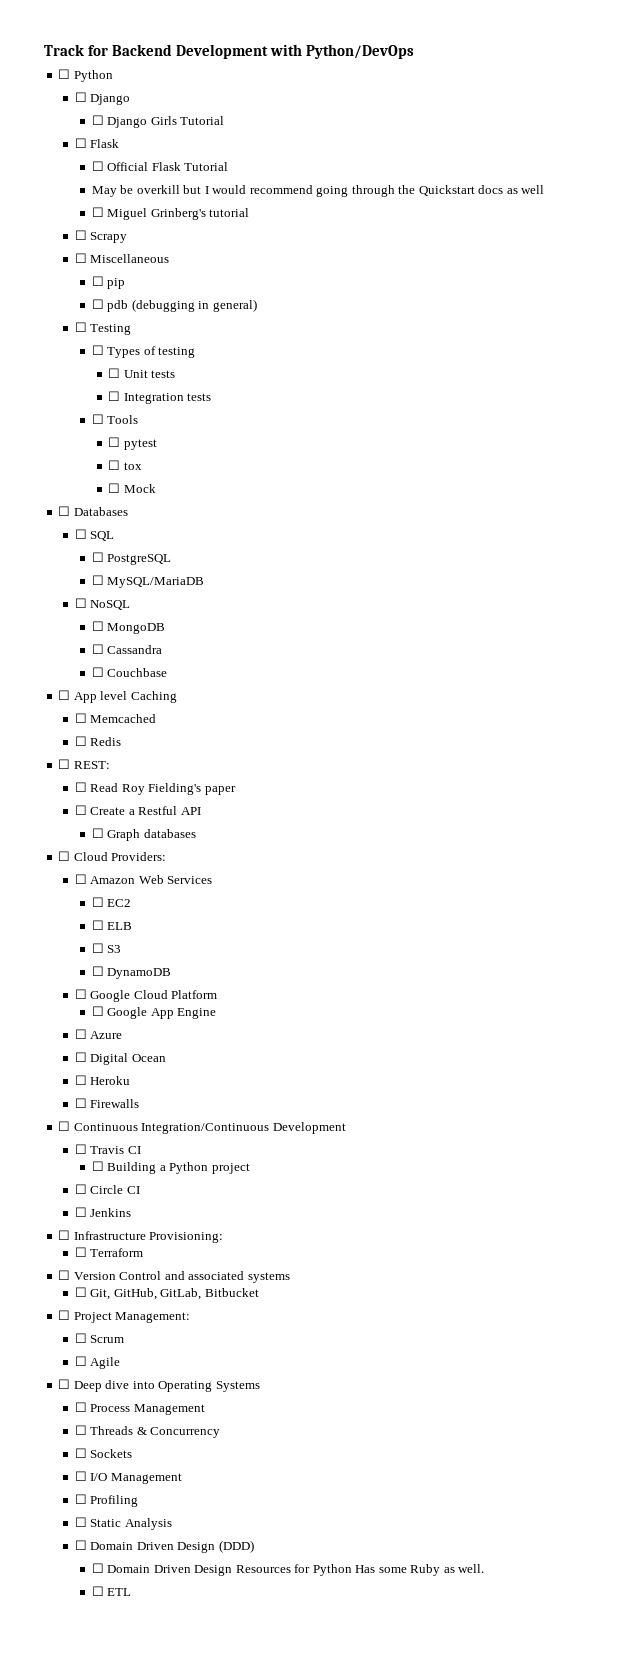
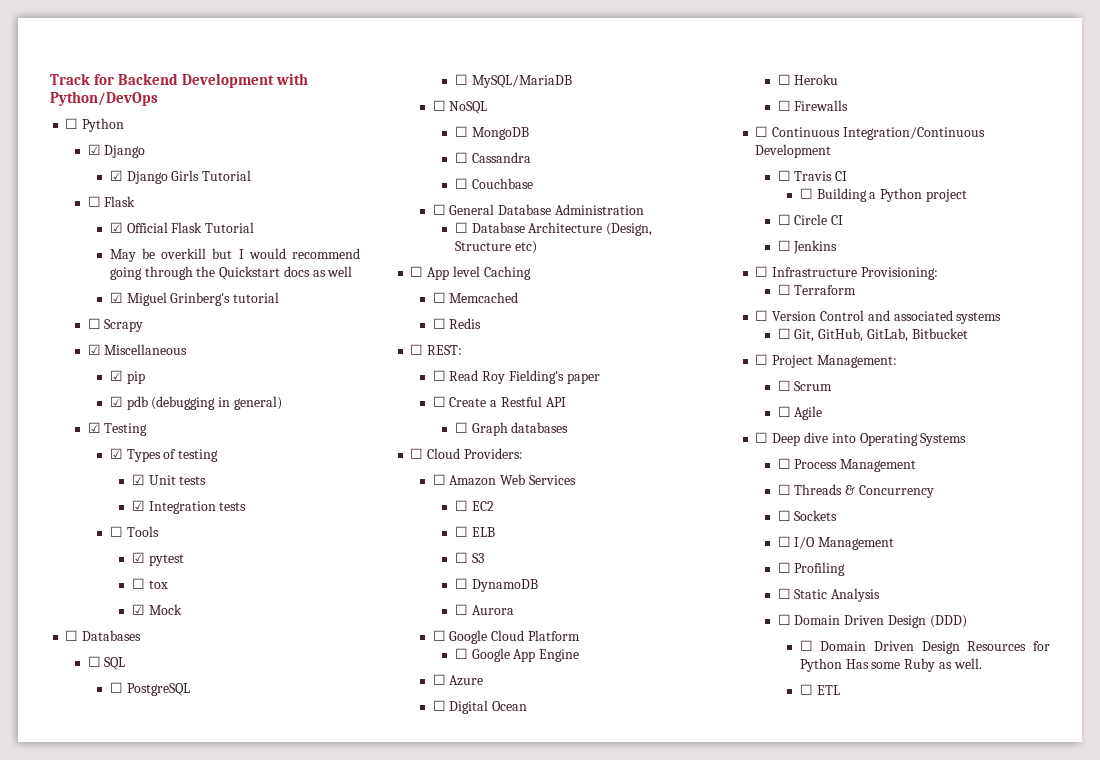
  ☐ Python
- ☐ Django
+ ☑ Django
- ☐ Django Girls Tutorial
+ ☑ Django Girls Tutorial
- ☐ Official Flask Tutorial
+ ☑ Official Flask Tutorial
- ☐ Miguel Grinberg's tutorial
+ ☑ Miguel Grinberg's tutorial
- ☐ Miscellaneous
+ ☑ Miscellaneous
- ☐ pip
+ ☑ pip
- ☐ pdb (debugging in general)
+ ☑ pdb (debugging in general)
- ☐ Testing
+ ☑ Testing
- ☐ Types of testing
+ ☑ Types of testing
- ☐ Unit tests
+ ☑ Unit tests
- ☐ Integration tests
+ ☑ Integration tests
- ☐ pytest
+ ☑ pytest
- ☐ Mock
+ ☑ Mock
+ ☐ General Database Administration
+ ☐ Database Architecture (Design, Structure etc)
+ ☐ Aurora

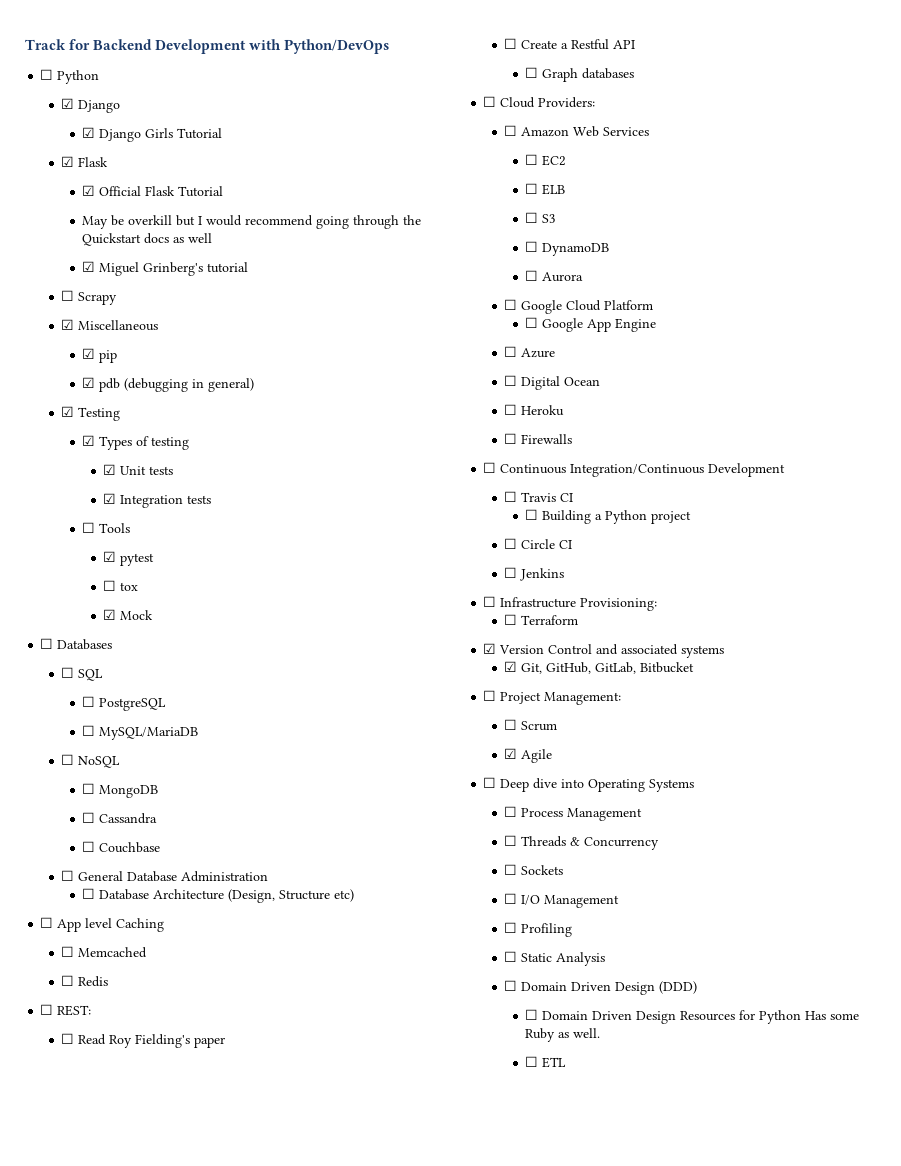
- ☐ Flask
+ ☑ Flask
- ☐ Version Control and associated systems
+ ☑ Version Control and associated systems
- ☐ Git, GitHub, GitLab, Bitbucket
+ ☑ Git, GitHub, GitLab, Bitbucket
- ☐ Agile
+ ☑ Agile

